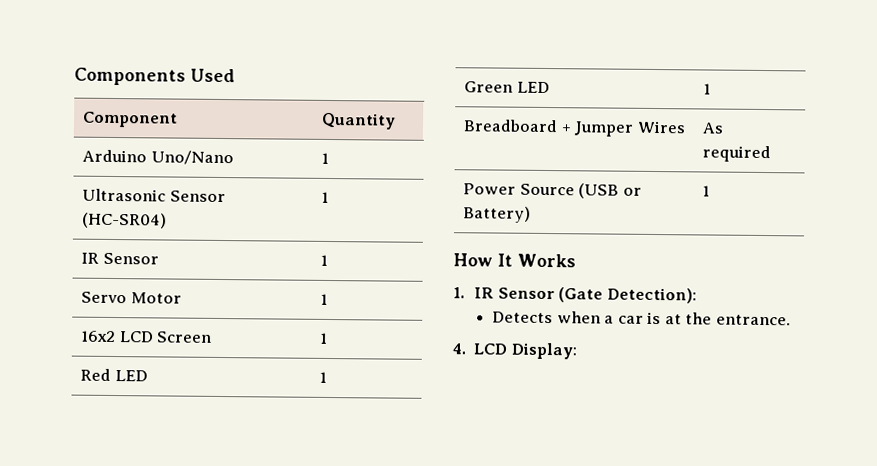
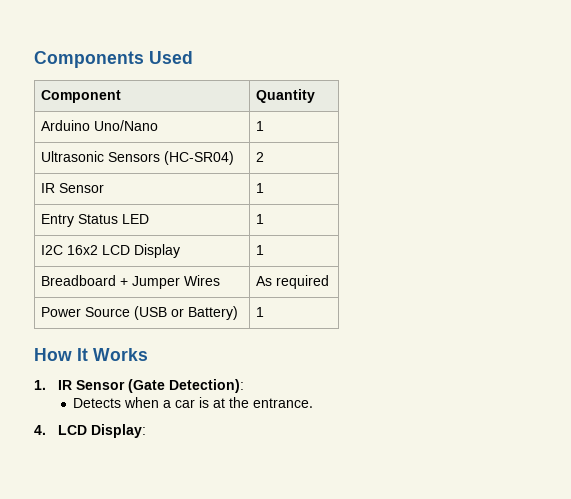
- Ultrasonic Sensor (HC-SR04) | 1
+ Ultrasonic Sensors (HC-SR04) | 2
- Servo Motor | 1
- 16x2 LCD Screen | 1
- Red LED | 1
- Green LED | 1
+ Entry Status LED | 1
+ I2C 16x2 LCD Display | 1

